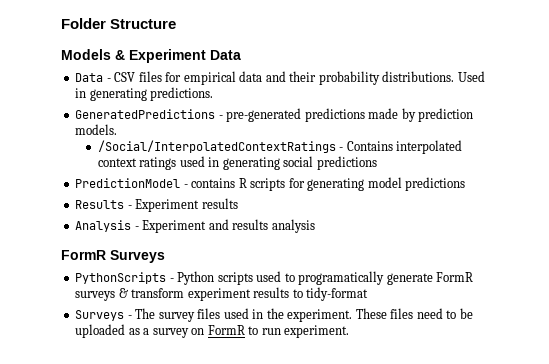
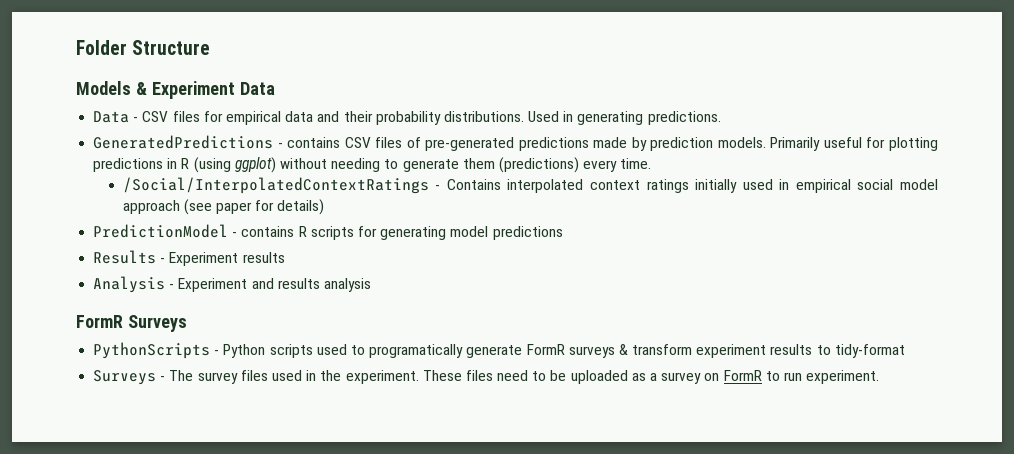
- GeneratedPredictions - pre-generated predictions made by prediction models.
+ GeneratedPredictions - contains CSV files of pre-generated predictions made by prediction models. Primarily useful for plotting predictions in R (using ggplot) without needing to generate them (predictions) every time.
- /Social/InterpolatedContextRatings - Contains interpolated context ratings used in generating social predictions
+ /Social/InterpolatedContextRatings - Contains interpolated context ratings initially used in empirical social model approach (see paper for details)

